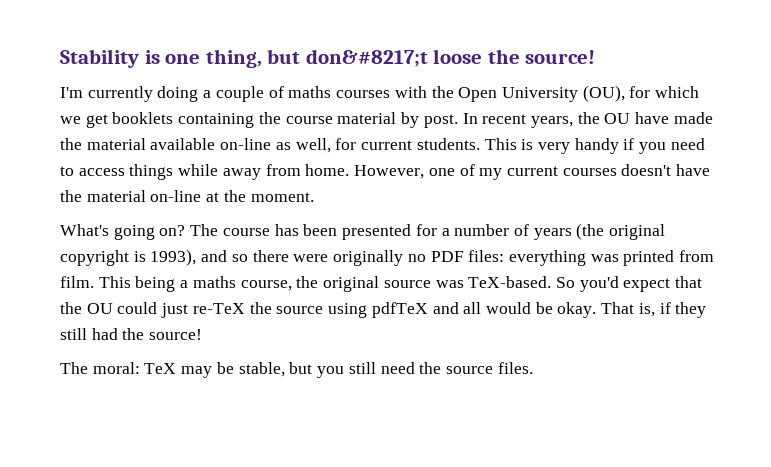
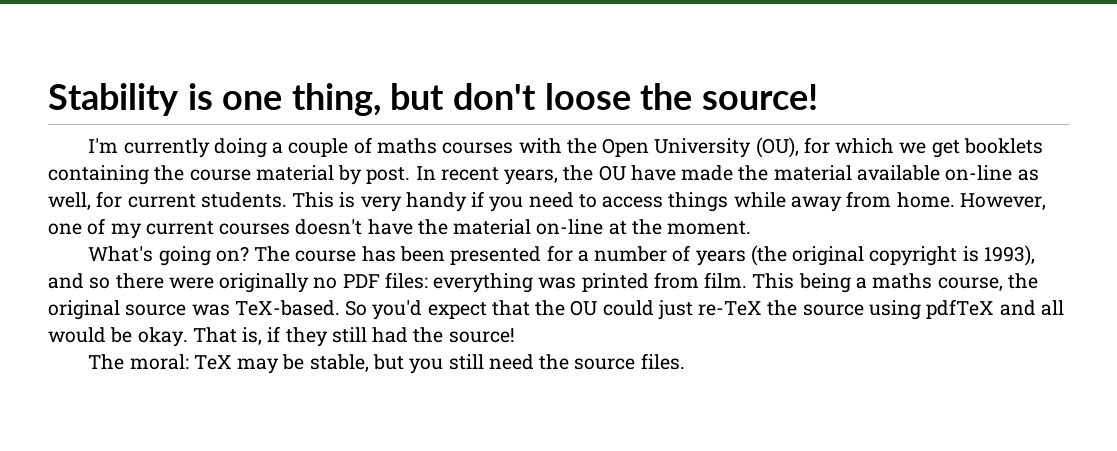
- Stability is one thing, but don&#8217;t loose the source!
+ Stability is one thing, but don't loose the source!

